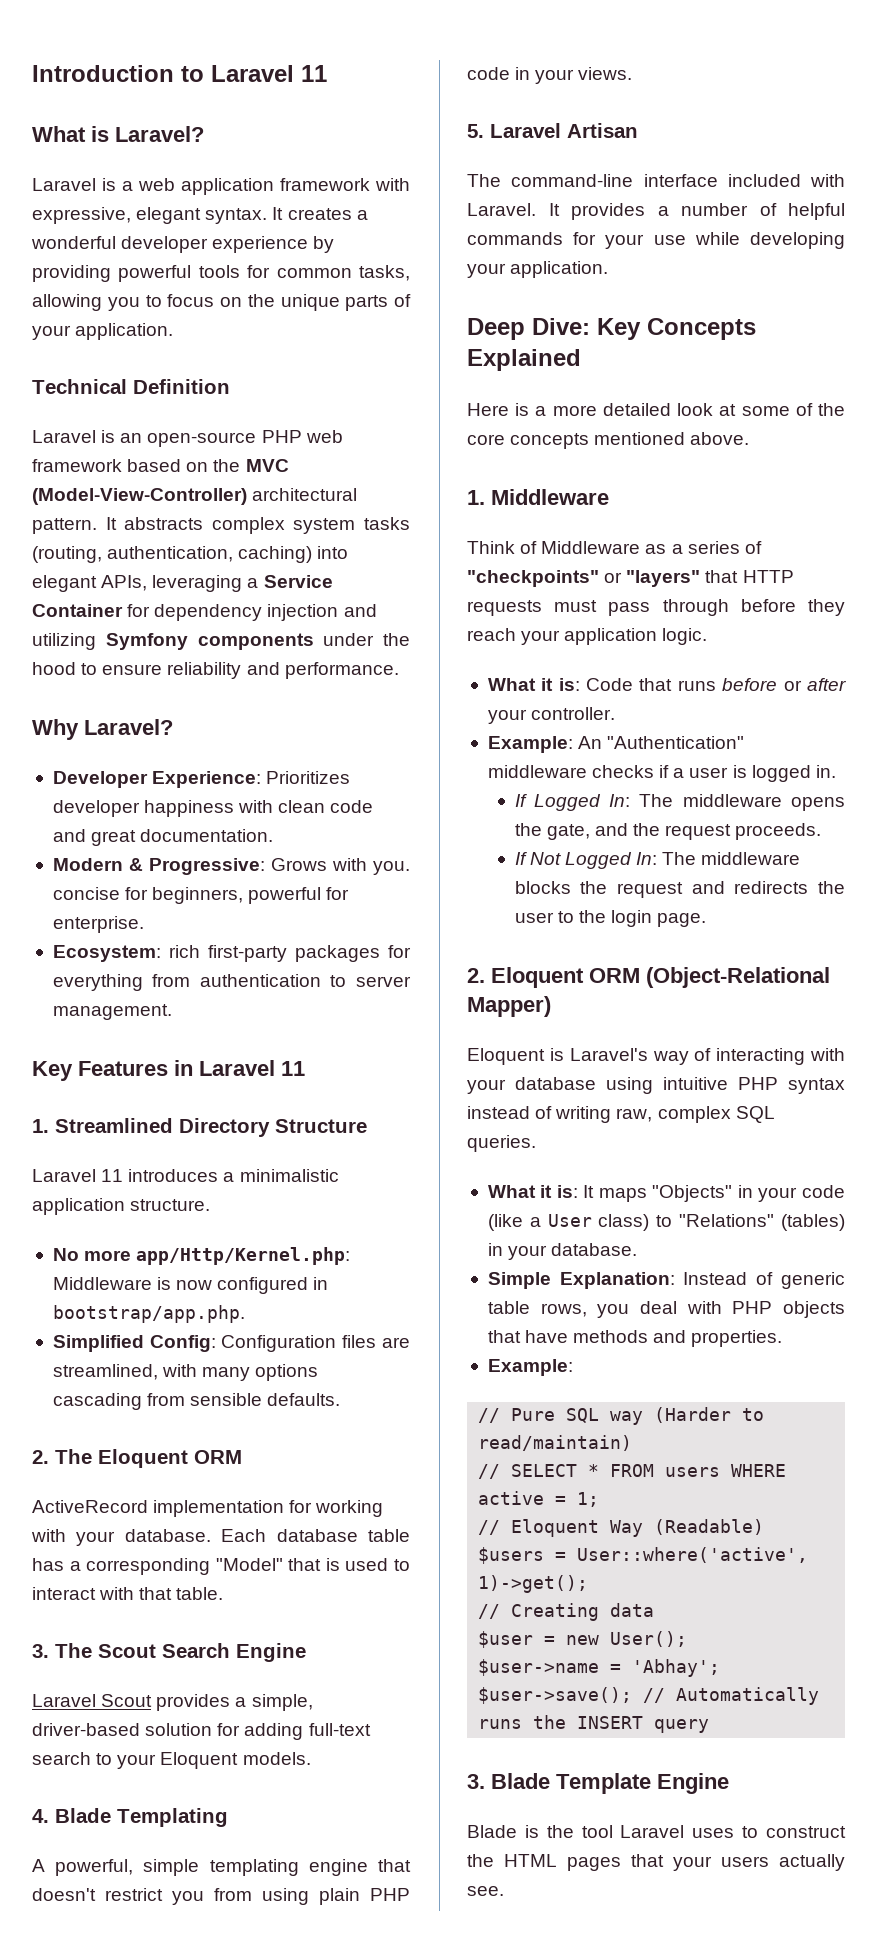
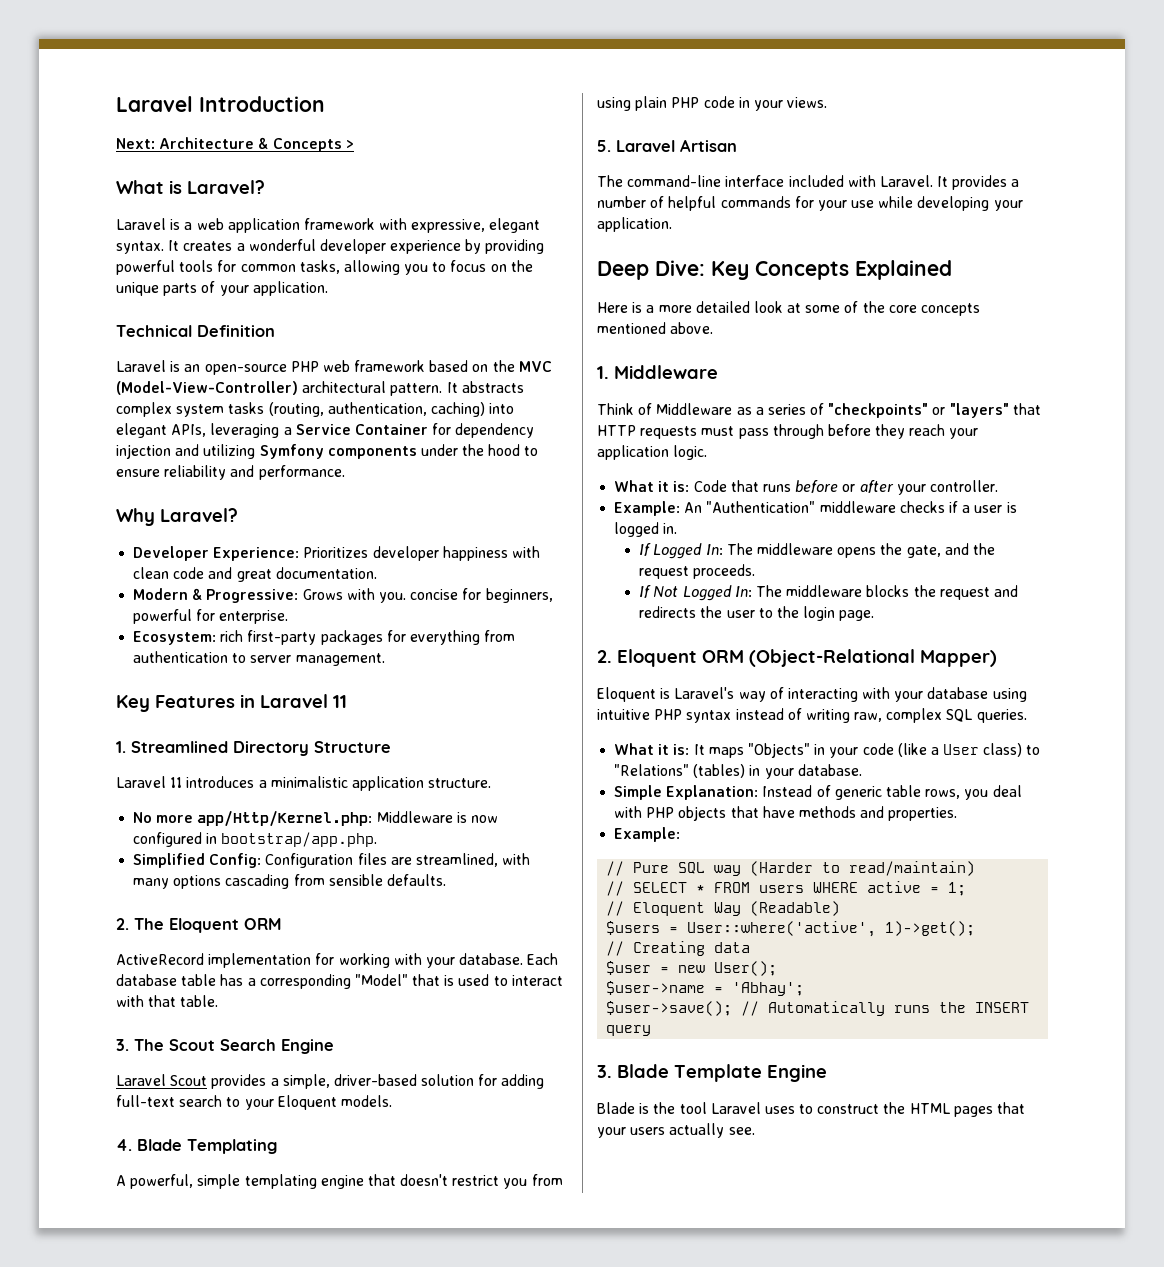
- Introduction to Laravel 11
+ Laravel Introduction
+ Next: Architecture & Concepts >

